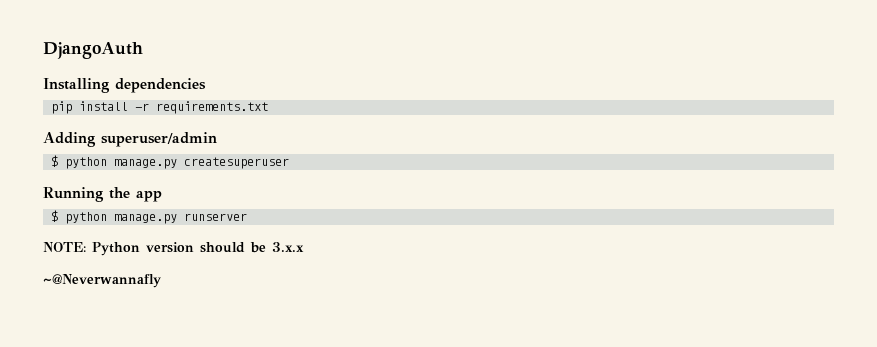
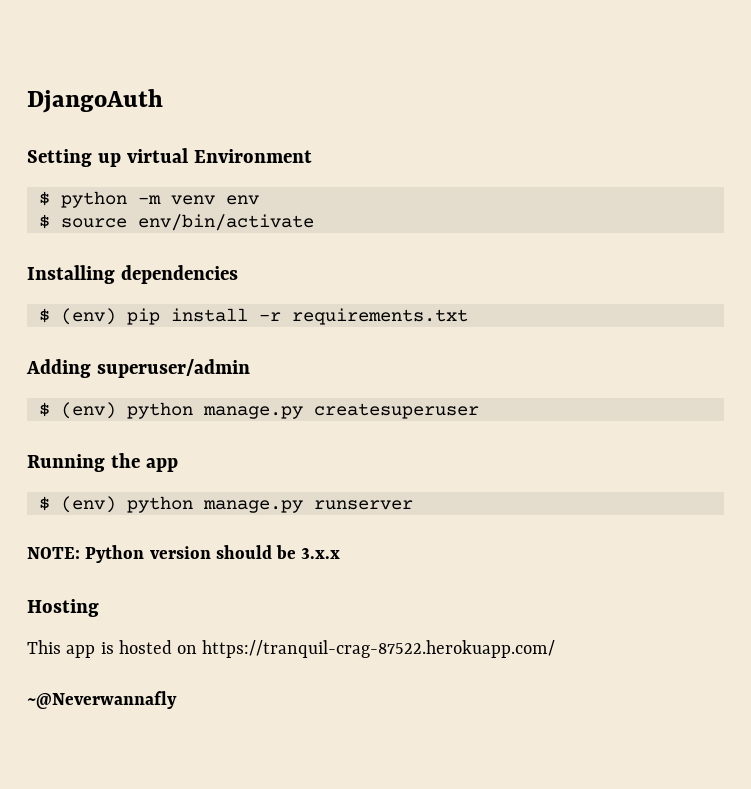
+ Setting up virtual Environment
+ $ python -m venv env
+ $ source env/bin/activate
- pip install -r requirements.txt
+ $ (env) pip install -r requirements.txt
- $ python manage.py createsuperuser
+ $ (env) python manage.py createsuperuser
- $ python manage.py runserver
+ $ (env) python manage.py runserver
+ Hosting
+ This app is hosted on https://tranquil-crag-87522.herokuapp.com/

